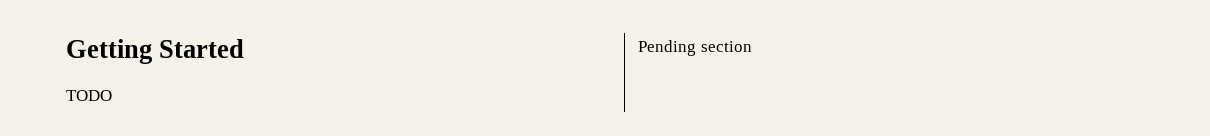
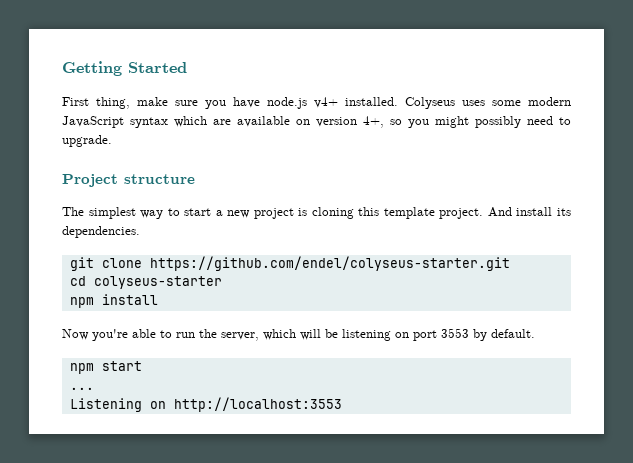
- TODO
- Pending section
+ First thing, make sure you have node.js v4+ installed. Colyseus uses some modern JavaScript syntax which are available on version 4+, so you might possibly need to upgrade.
+ Project structure
+ The simplest way to start a new project is cloning this template project. And install its dependencies.
+ git clone https://github.com/endel/colyseus-starter.git
+ cd colyseus-starter
+ npm install
+ Now you're able to run the server, which will be listening on port 3553 by default.
+ npm start
+ ...
+ Listening on http://localhost:3553

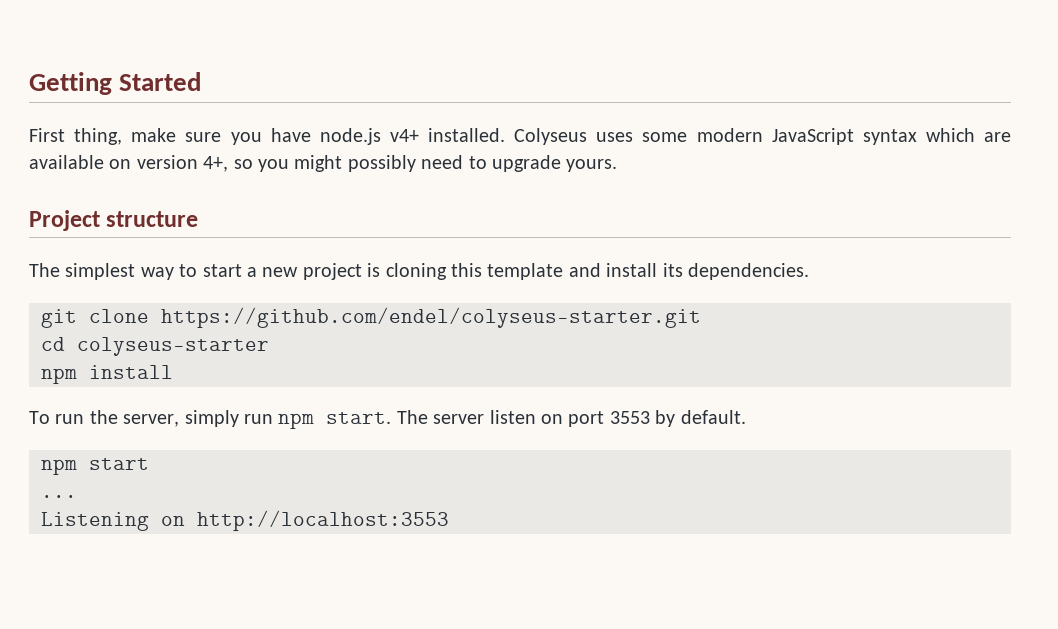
- Colyseus uses some modern JavaScript syntax which are available on version 4+, so you might possibly need to upgrade.
+ Colyseus uses some modern JavaScript syntax which are available on version 4+, so you might possibly need to upgrade yours.
- The simplest way to start a new project is cloning this template project. And install its dependencies.
+ The simplest way to start a new project is cloning this template and install its dependencies.
- Now you're able to run the server, which will be listening on port 3553 by default.
+ To run the server, simply run npm start. The server listen on port 3553 by default.

